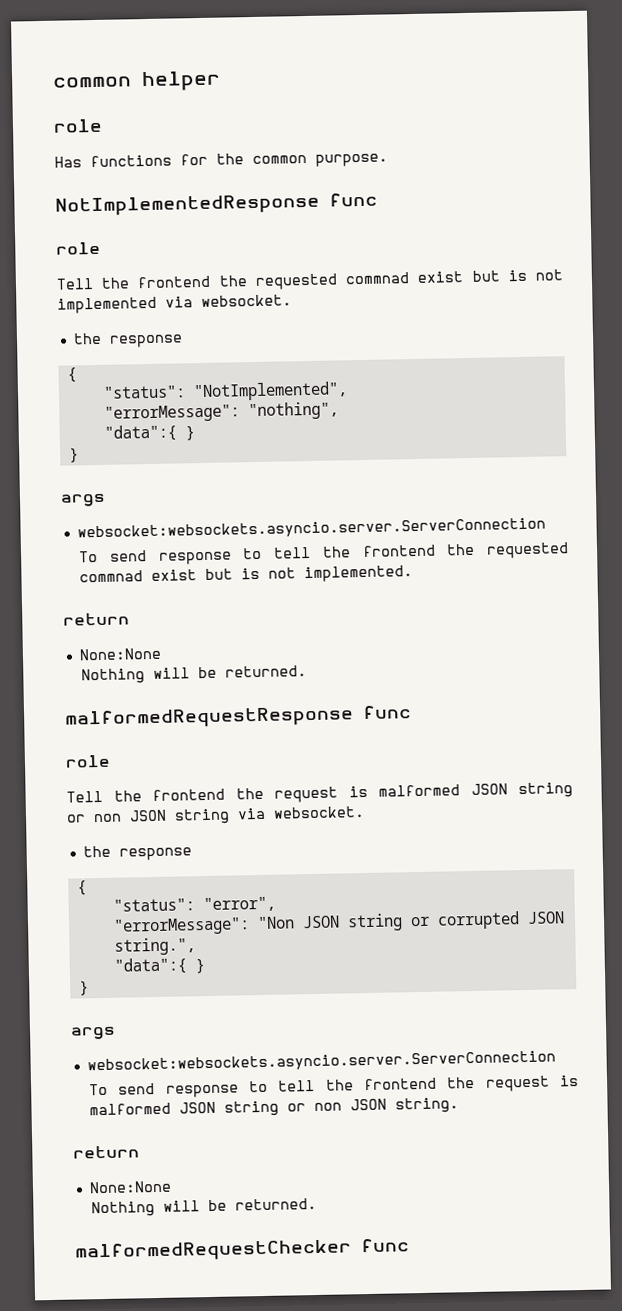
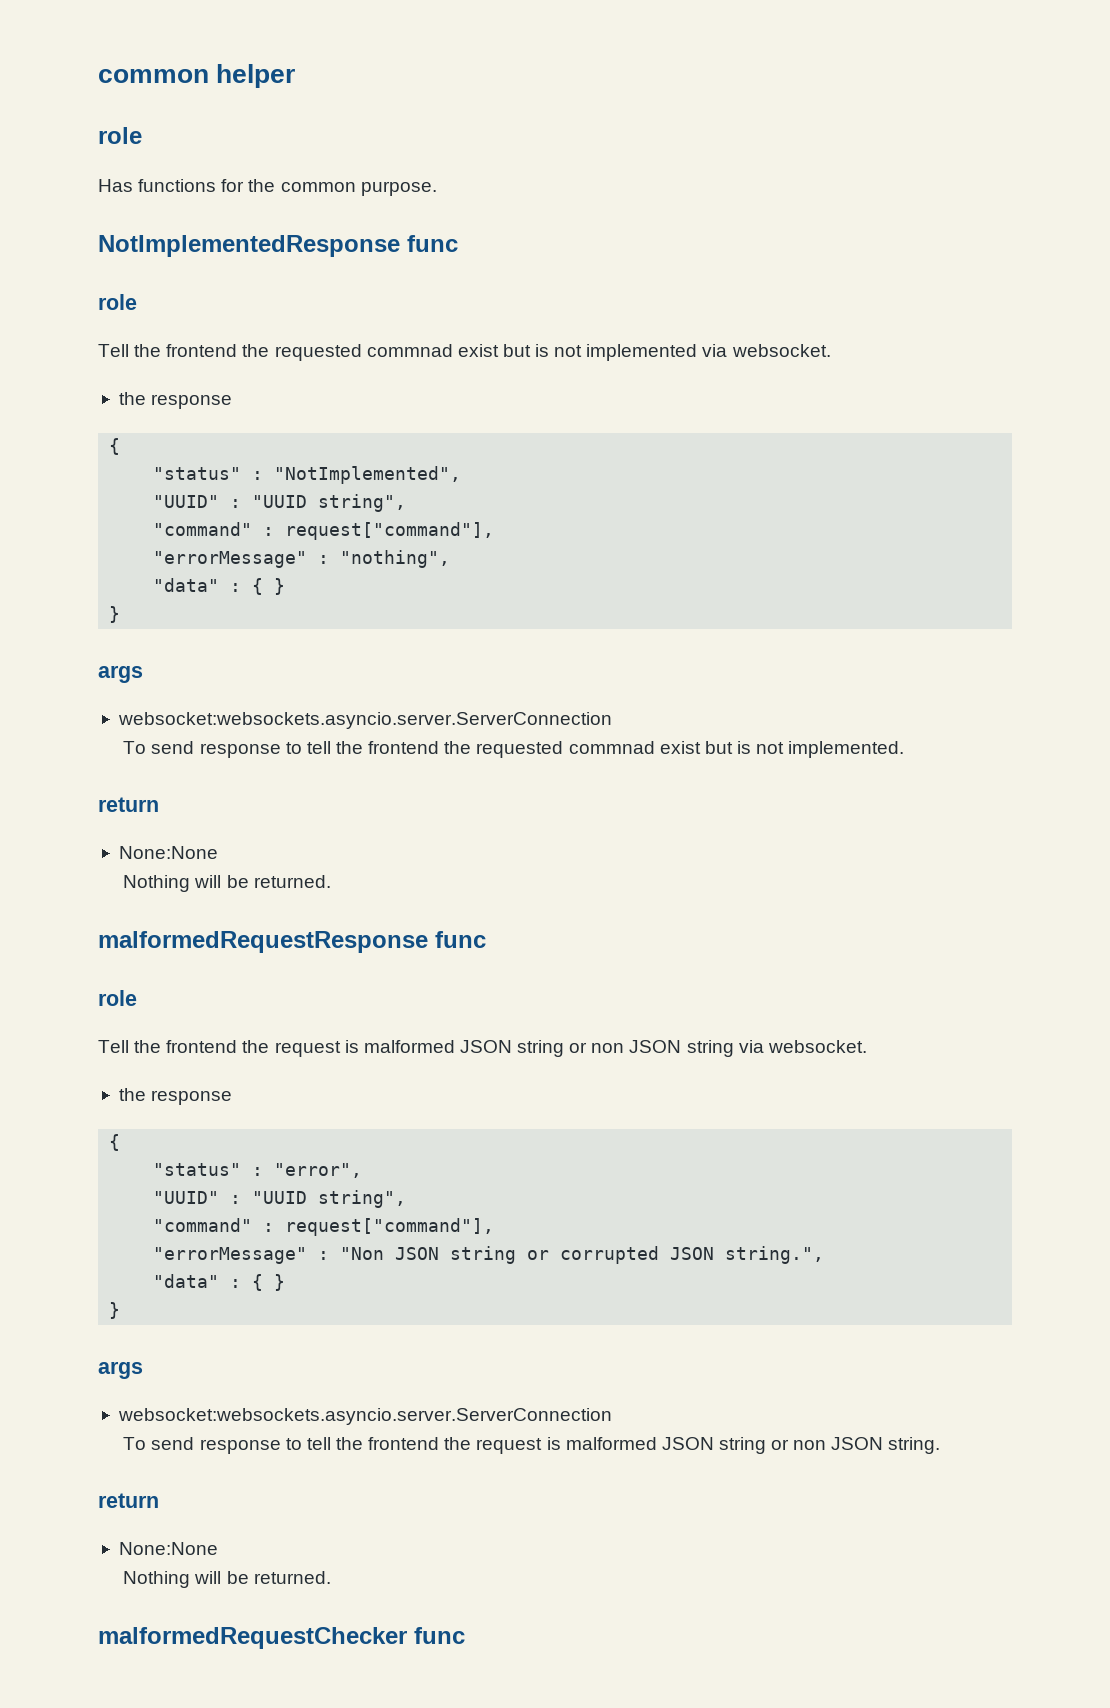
- "status": "NotImplemented",
- "errorMessage": "nothing",
- "data":{ }
+ "status" : "NotImplemented",
+ "UUID" : "UUID string",
+ "command" : request["command"],
+ "errorMessage" : "nothing",
+ "data" : { }
- "status": "error",
- "errorMessage": "Non JSON string or corrupted JSON string.",
- "data":{ }
+ "status" : "error",
+ "UUID" : "UUID string",
+ "command" : request["command"],
+ "errorMessage" : "Non JSON string or corrupted JSON string.",
+ "data" : { }

